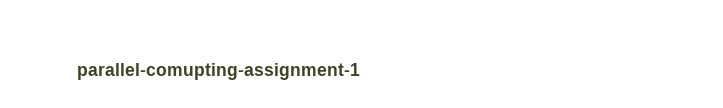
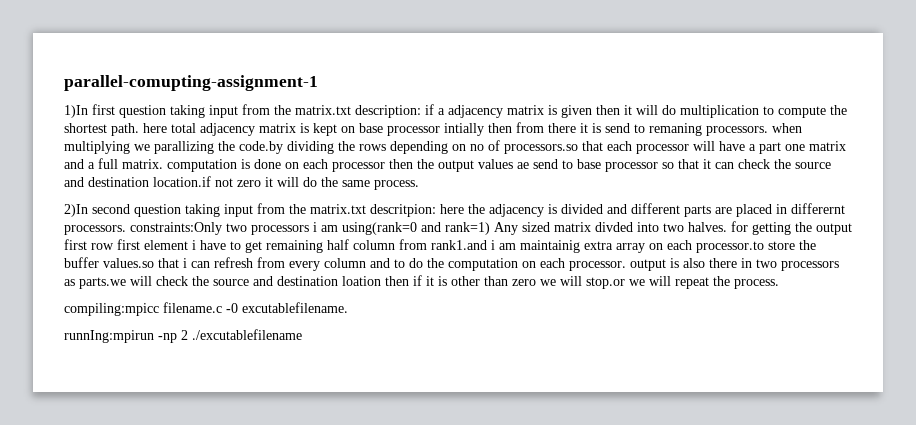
+ 1)In first question taking input from the matrix.txt description: if a adjacency matrix is given then it will do multiplication to compute the shortest path. here total adjacency matrix is kept on base processor intially then from there it is send to remaning processors. when multiplying we parallizing the code.by dividing the rows depending on no of processors.so that each processor will have a part one matrix and a full matrix. computation is done on each processor then the output values ae send to base processor so that it can check the source and destination location.if not zero it will do the same process.
+ 2)In second question taking input from the matrix.txt descritpion: here the adjacency is divided and different parts are placed in differernt processors. constraints:Only two processors i am using(rank=0 and rank=1) Any sized matrix divded into two halves. for getting the output first row first element i have to get remaining half column from rank1.and i am maintainig extra array on each processor.to store the buffer values.so that i can refresh from every column and to do the computation on each processor. output is also there in two processors as parts.we will check the source and destination loation then if it is other than zero we will stop.or we will repeat the process.
+ compiling:mpicc filename.c -0 excutablefilename.
+ runnIng:mpirun -np 2 ./excutablefilename

